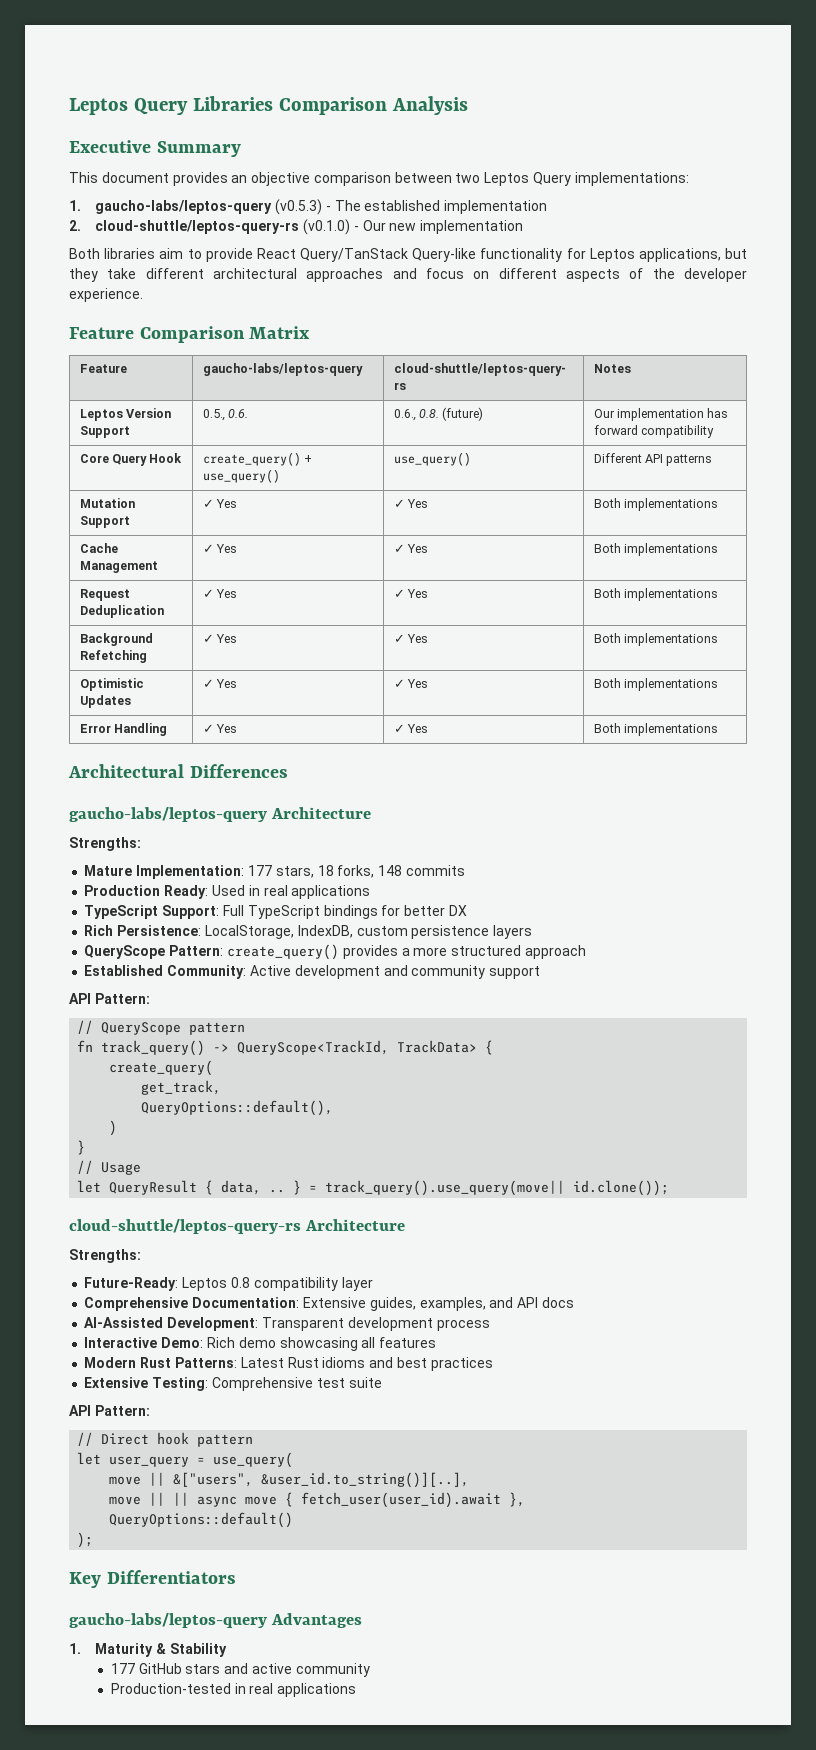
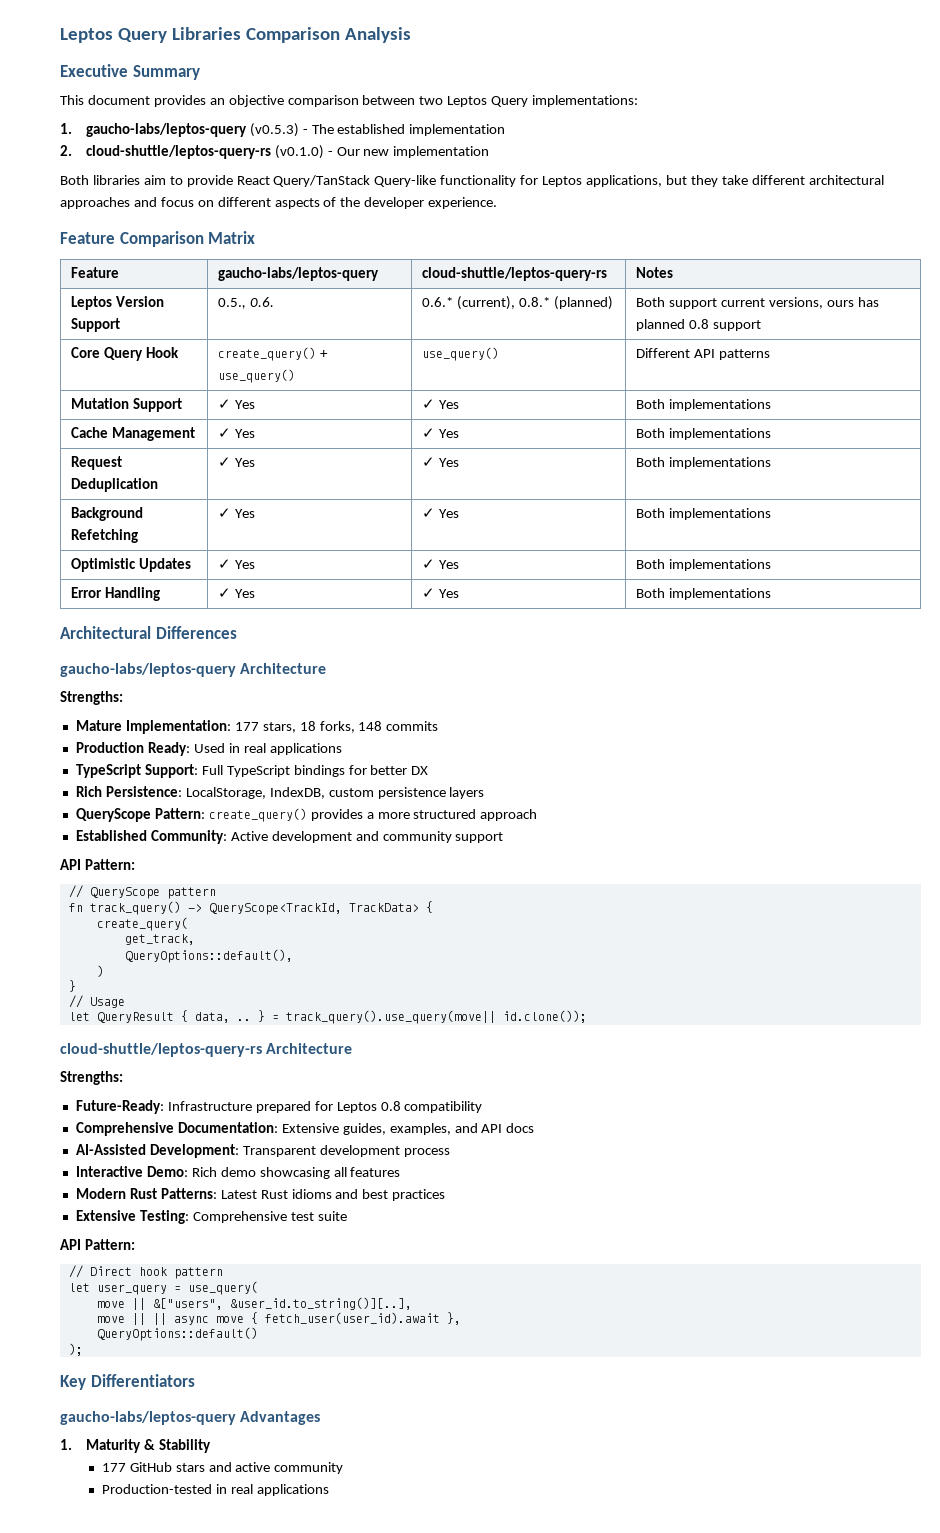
- Leptos Version Support | 0.5., 0.6. | 0.6., 0.8. (future) | Our implementation has forward compatibility
+ Leptos Version Support | 0.5., 0.6. | 0.6.* (current), 0.8.* (planned) | Both support current versions, ours has planned 0.8 support
- Future-Ready: Leptos 0.8 compatibility layer
+ Future-Ready: Infrastructure prepared for Leptos 0.8 compatibility

